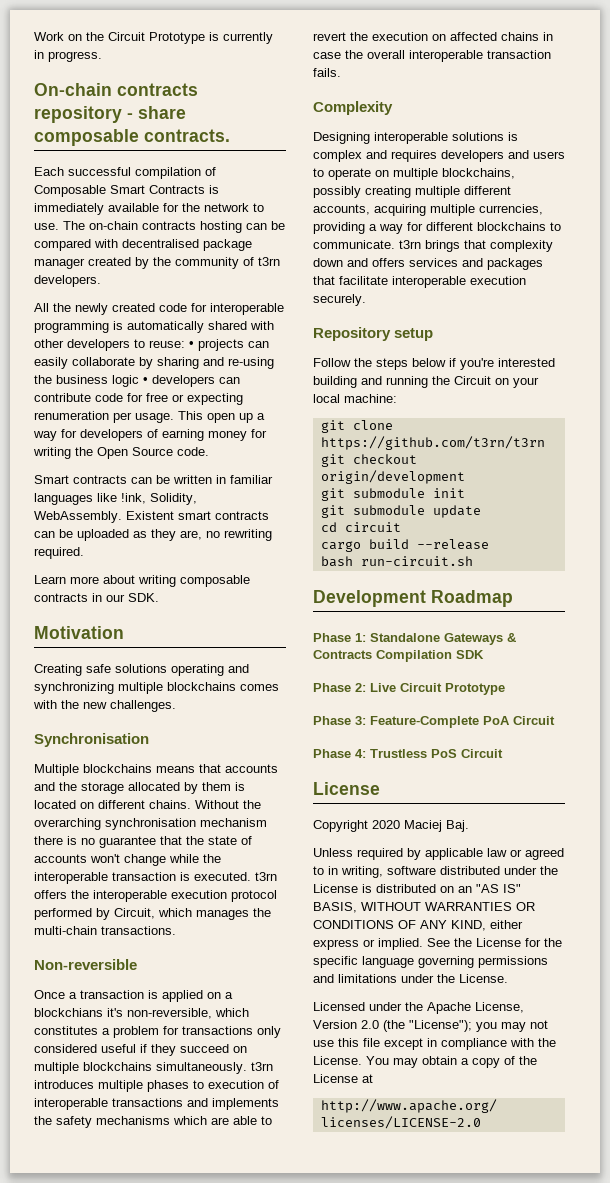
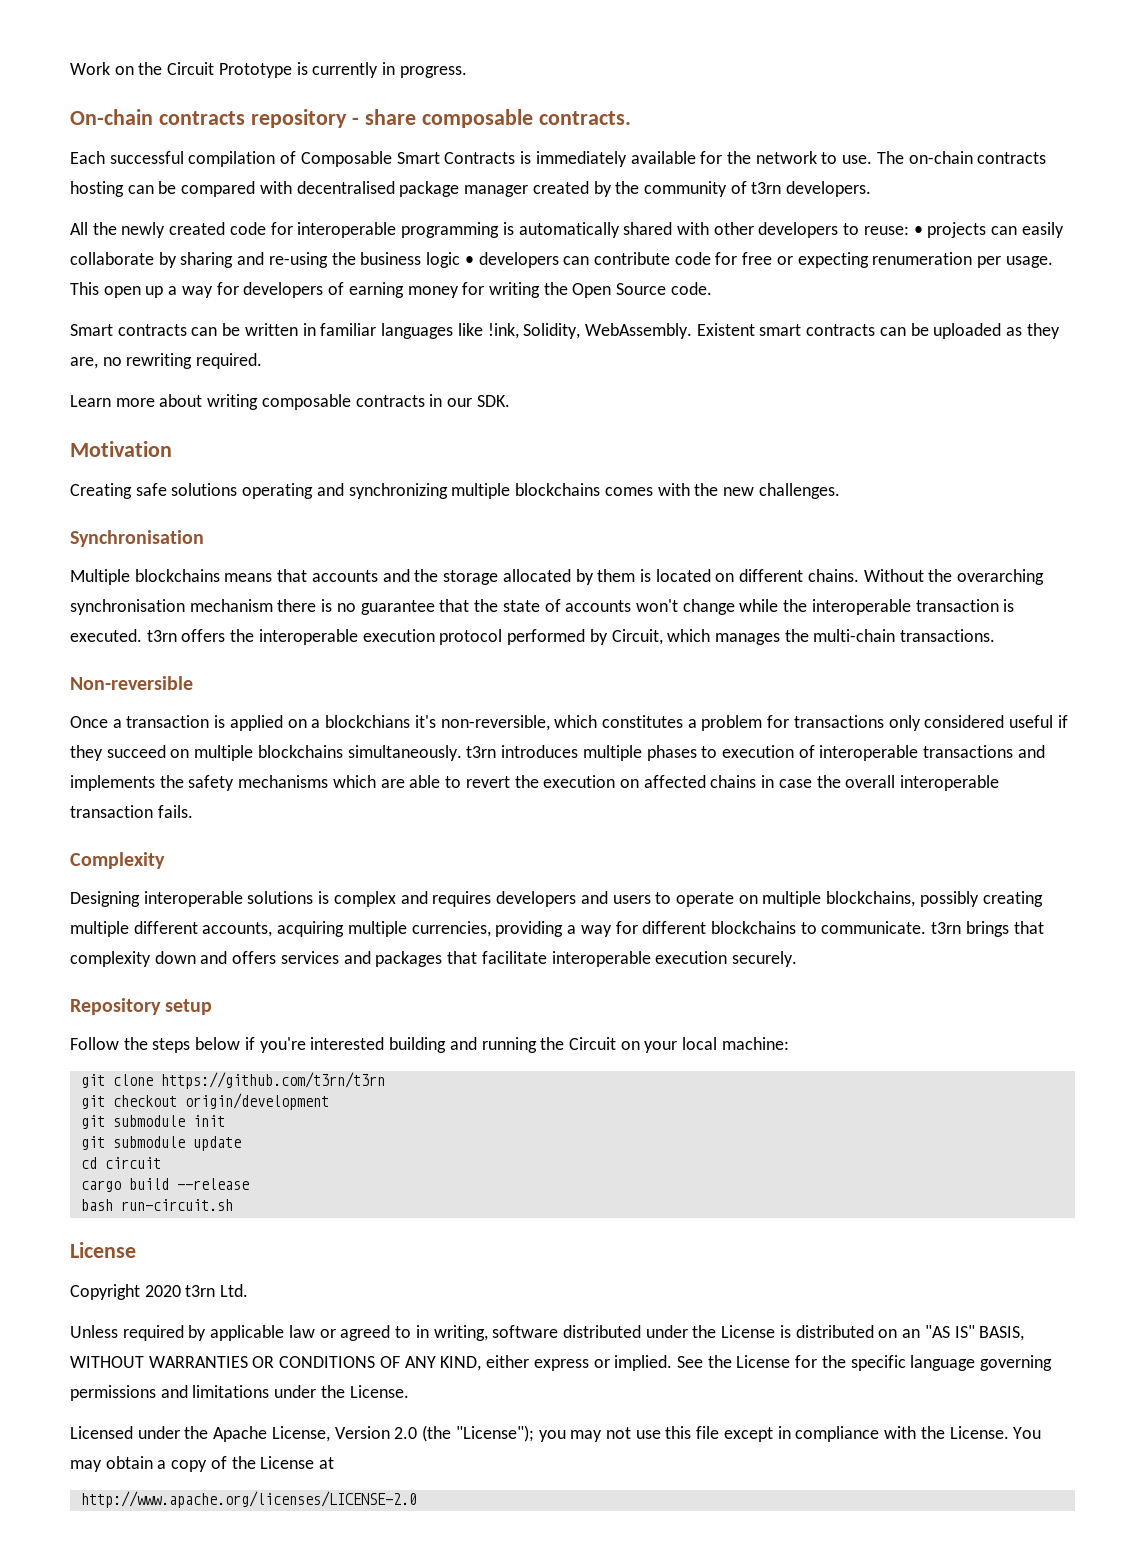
- Development Roadmap
- Phase 1: Standalone Gateways & Contracts Compilation SDK
- Phase 2: Live Circuit Prototype
- Phase 3: Feature-Complete PoA Circuit
- Phase 4: Trustless PoS Circuit
- Copyright 2020 Maciej Baj.
+ Copyright 2020 t3rn Ltd.

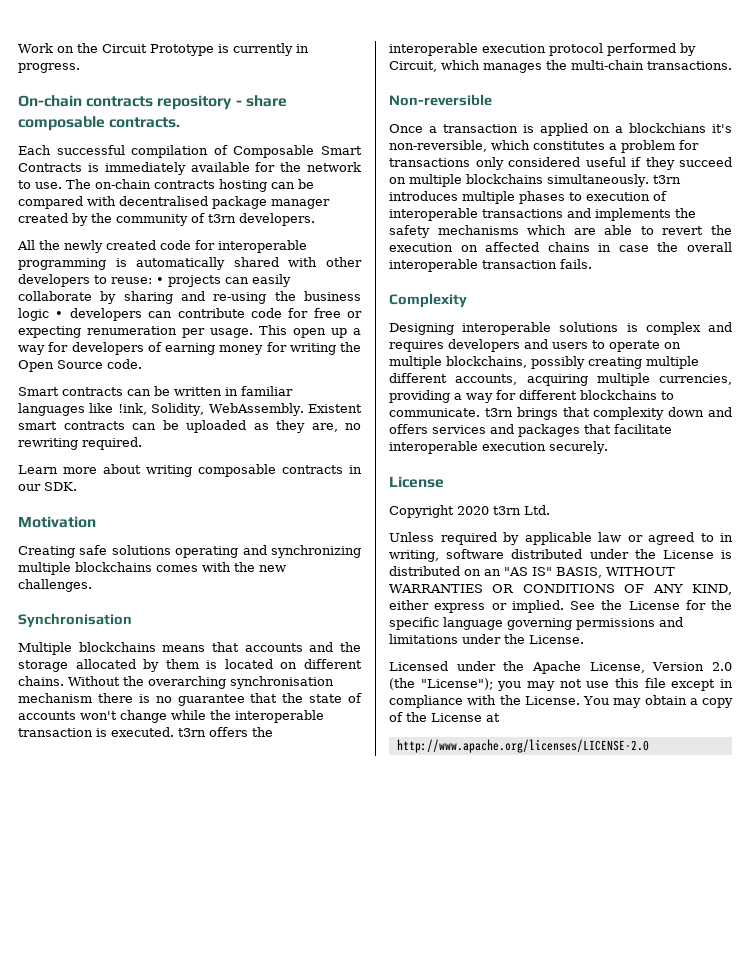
- Repository setup
- Follow the steps below if you're interested building and running the Circuit on your local machine:
- git clone https://github.com/t3rn/t3rn
- git checkout origin/development
- git submodule init
- git submodule update
- cd circuit
- cargo build --release
- bash run-circuit.sh

